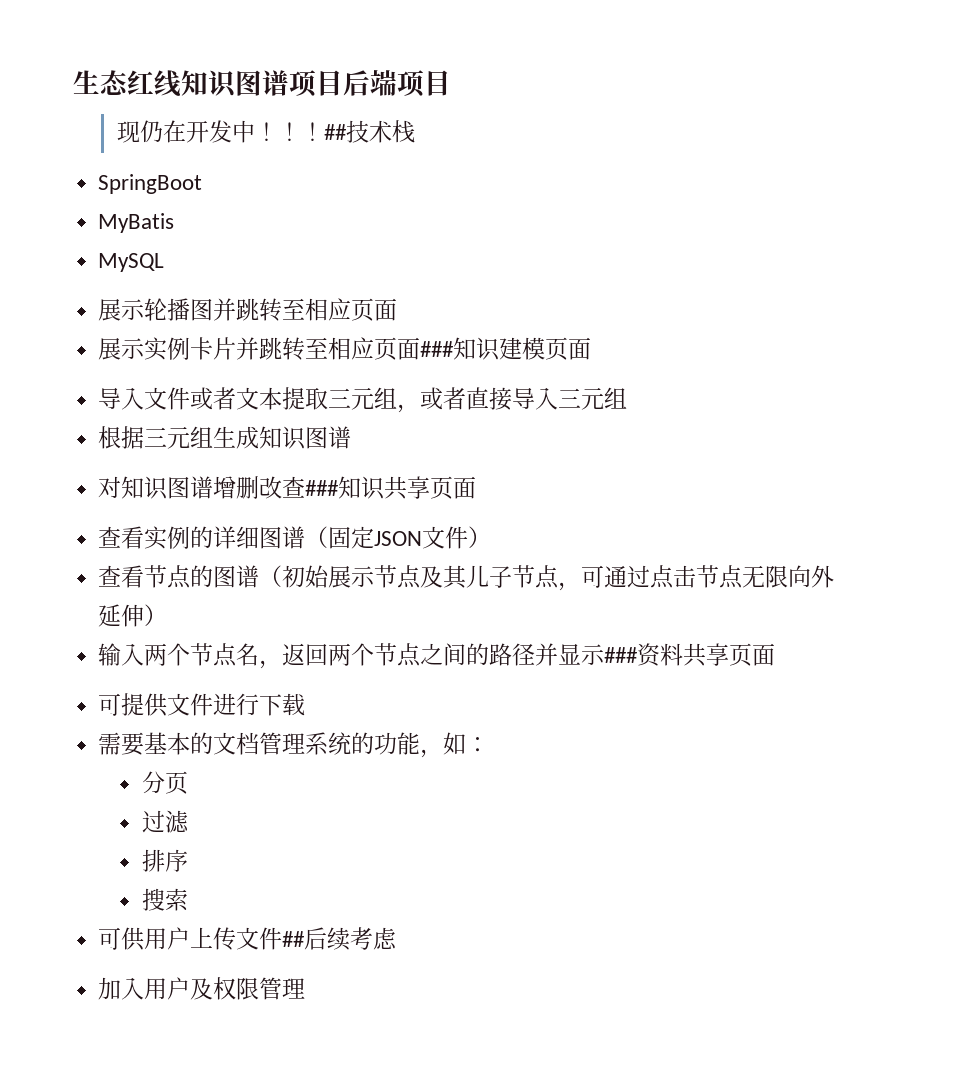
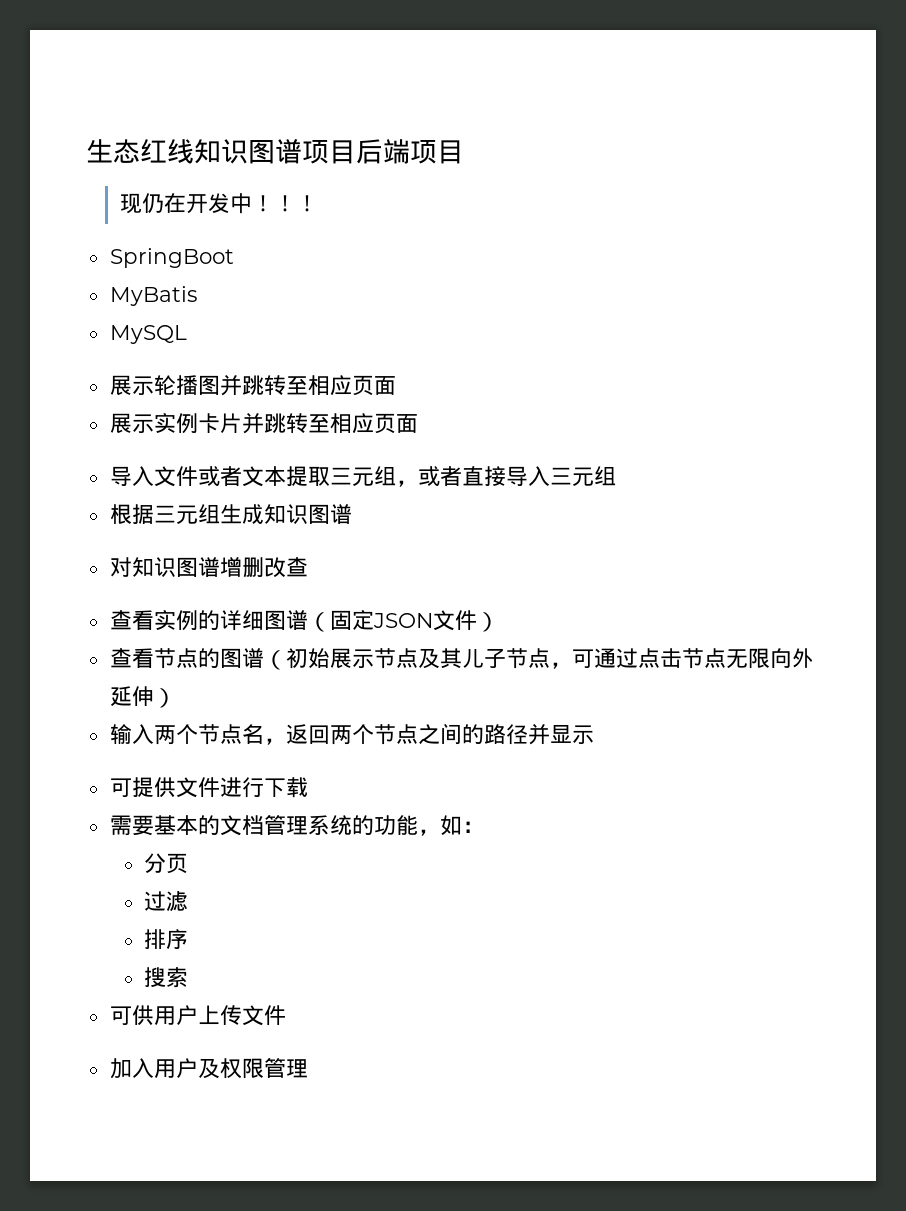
- ##技术栈
- 展示实例卡片并跳转至相应页面###知识建模页面
+ 展示实例卡片并跳转至相应页面
- 对知识图谱增删改查###知识共享页面
+ 对知识图谱增删改查
- 输入两个节点名，返回两个节点之间的路径并显示###资料共享页面
+ 输入两个节点名，返回两个节点之间的路径并显示
- 可供用户上传文件##后续考虑
+ 可供用户上传文件

